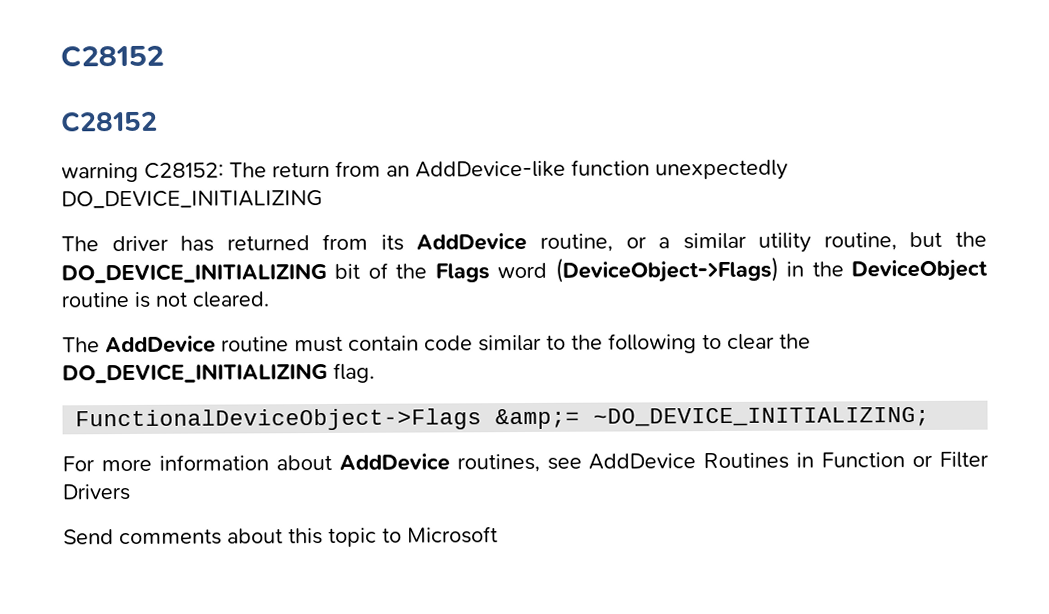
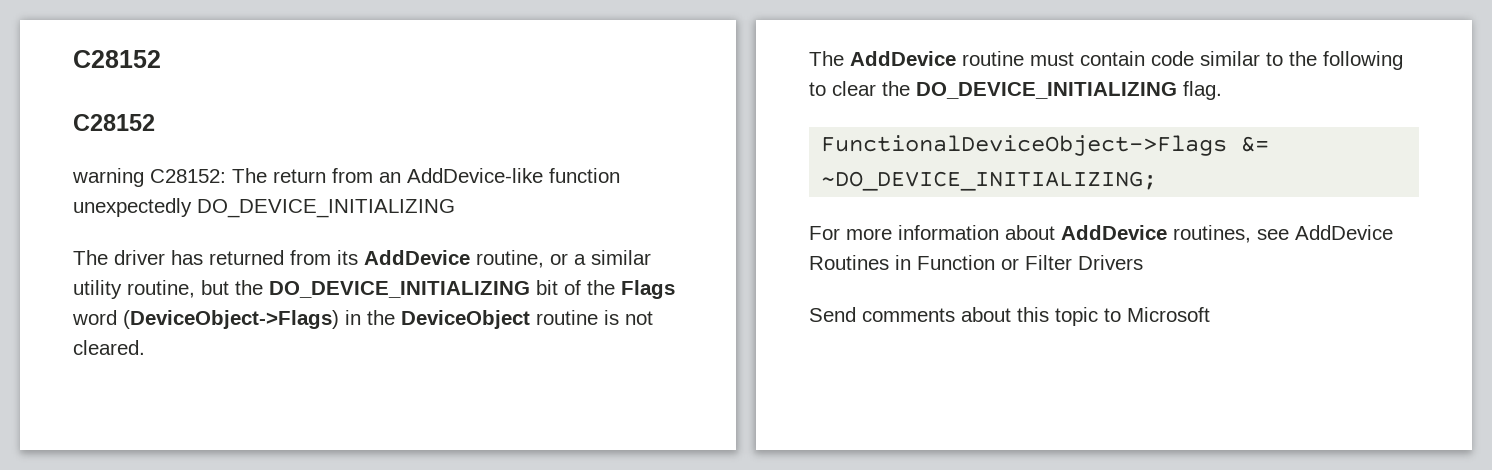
- FunctionalDeviceObject->Flags &amp;= ~DO_DEVICE_INITIALIZING;
+ FunctionalDeviceObject->Flags &= ~DO_DEVICE_INITIALIZING;

